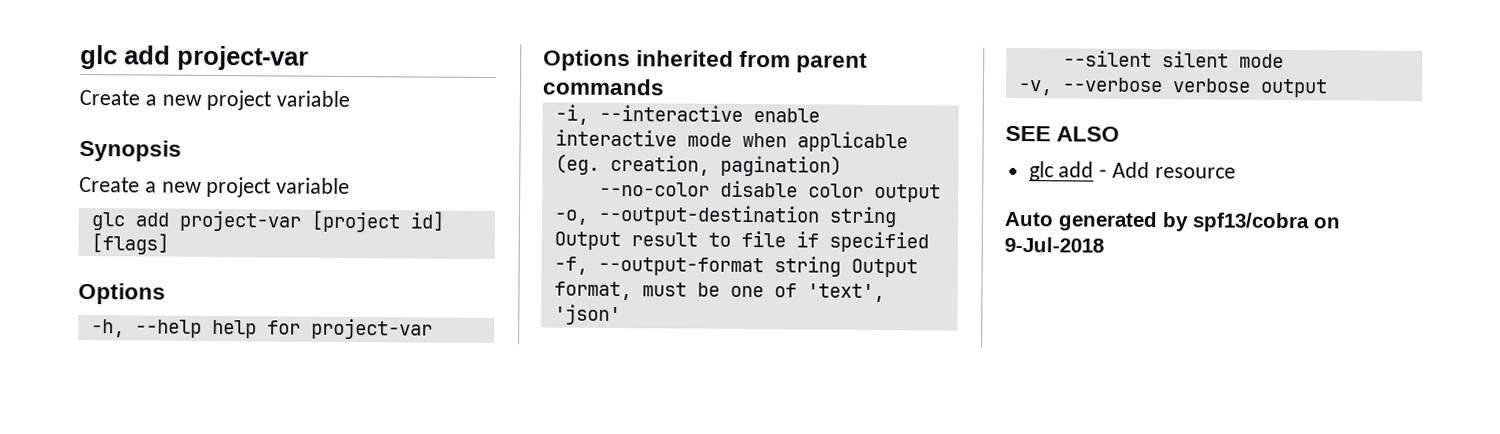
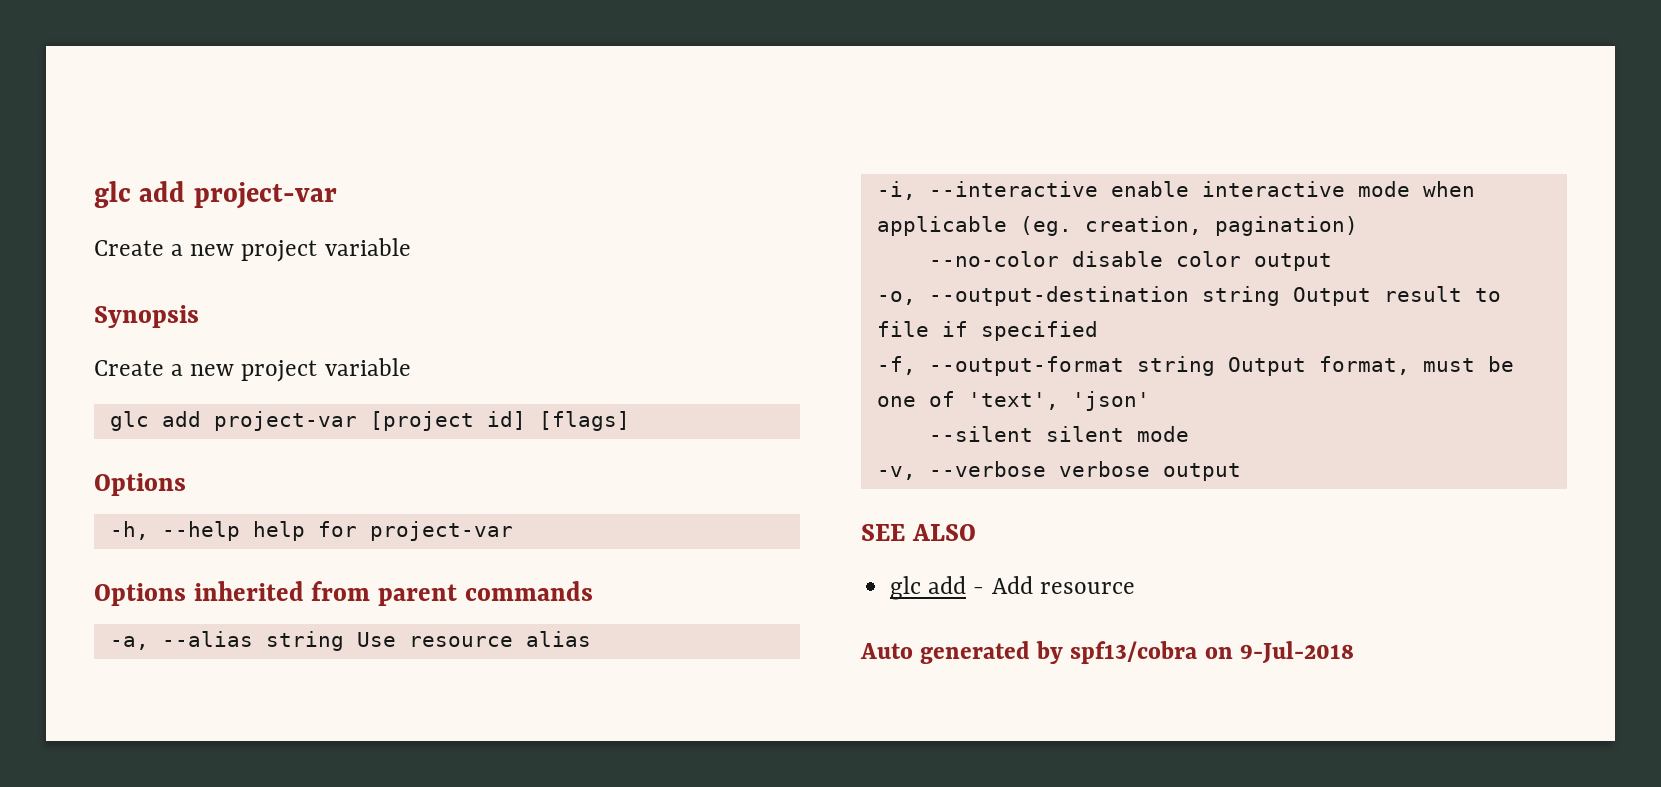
+ -a, --alias string Use resource alias

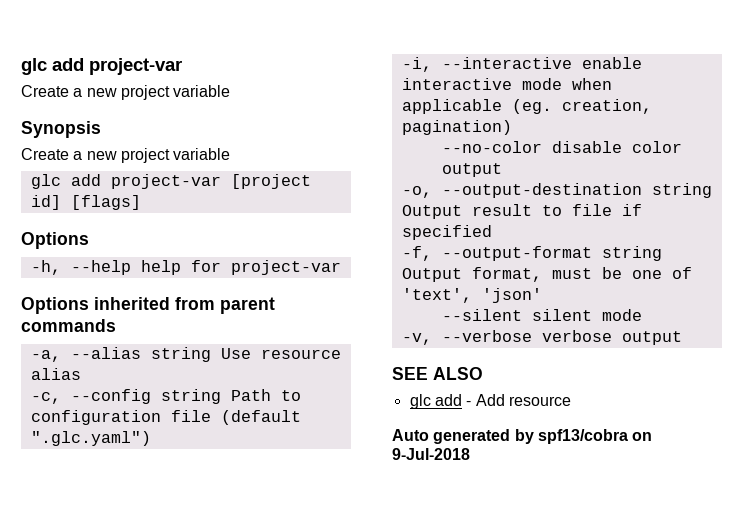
+ -c, --config string Path to configuration file (default ".glc.yaml")

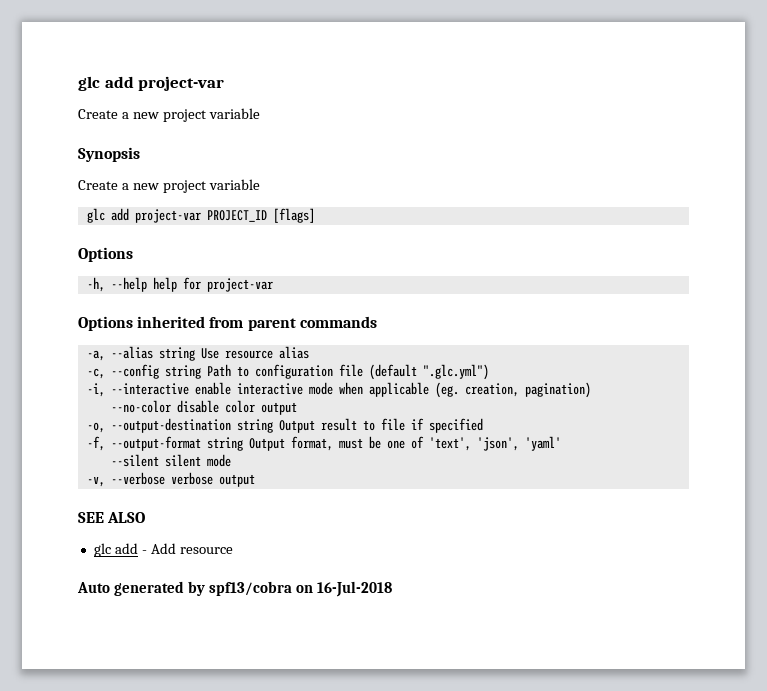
- glc add project-var [project id] [flags]
+ glc add project-var PROJECT_ID [flags]
- -c, --config string Path to configuration file (default ".glc.yaml")
+ -c, --config string Path to configuration file (default ".glc.yml")
- -f, --output-format string Output format, must be one of 'text', 'json'
+ -f, --output-format string Output format, must be one of 'text', 'json', 'yaml'
- Auto generated by spf13/cobra on 9-Jul-2018
+ Auto generated by spf13/cobra on 16-Jul-2018

